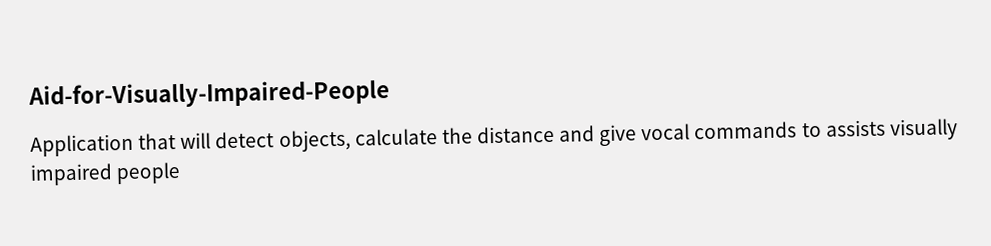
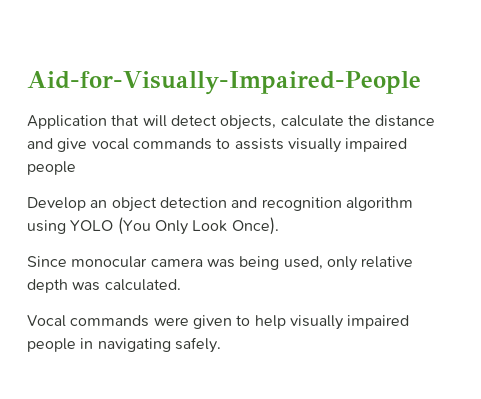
+ Develop an object detection and recognition algorithm using YOLO (You Only Look Once).
+ Since monocular camera was being used, only relative depth was calculated.
+ Vocal commands were given to help visually impaired people in navigating safely.

